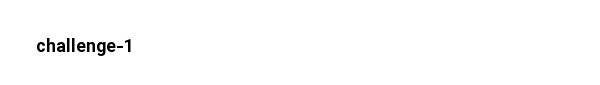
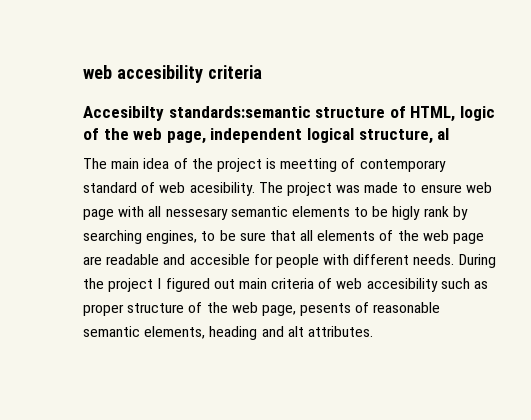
- challenge-1
+ web accesibility criteria
+ Accesibilty standards:semantic structure of HTML, logic of the web page, independent logical structure, al
+ The main idea of the project is meetting of contemporary standard of web acesibility. The project was made to ensure web page with all nessesary semantic elements to be higly rank by searching engines, to be sure that all elements of the web page are readable and accesible for people with different needs. During the project I figured out main criteria of web accesibility such as proper structure of the web page, pesents of reasonable semantic elements, heading and alt attributes.

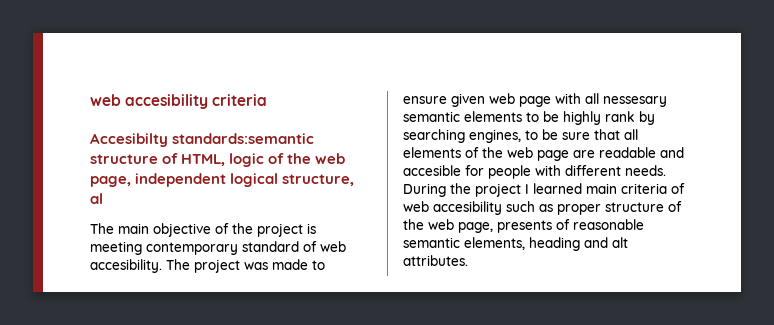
- The main idea of the project is meetting of contemporary standard of web acesibility.
+ The main objective of the project is meeting contemporary standard of web accesibility.
- The project was made to ensure web page with all nessesary semantic elements to be higly rank by searching engines, to be sure that all elements of the web page are readable and accesible for people with different needs.
+ The project was made to ensure given web page with all nessesary semantic elements to be highly rank by searching engines, to be sure that all elements of the web page are readable and accesible for people with different needs.
- During the project I figured out main criteria of web accesibility such as proper structure of the web page, pesents of reasonable semantic elements, heading and alt attributes.
+ During the project I learned main criteria of web accesibility such as proper structure of the web page, presents of reasonable semantic elements, heading and alt attributes.

